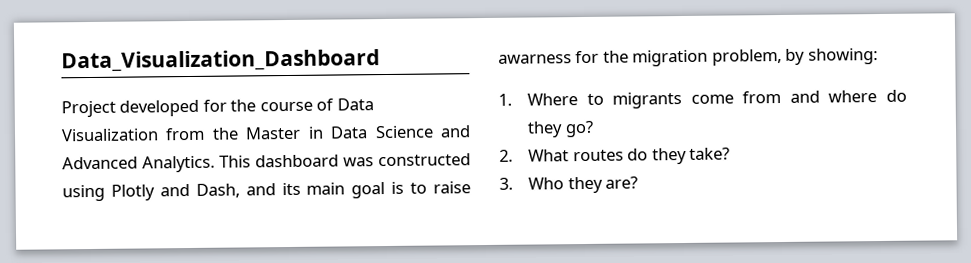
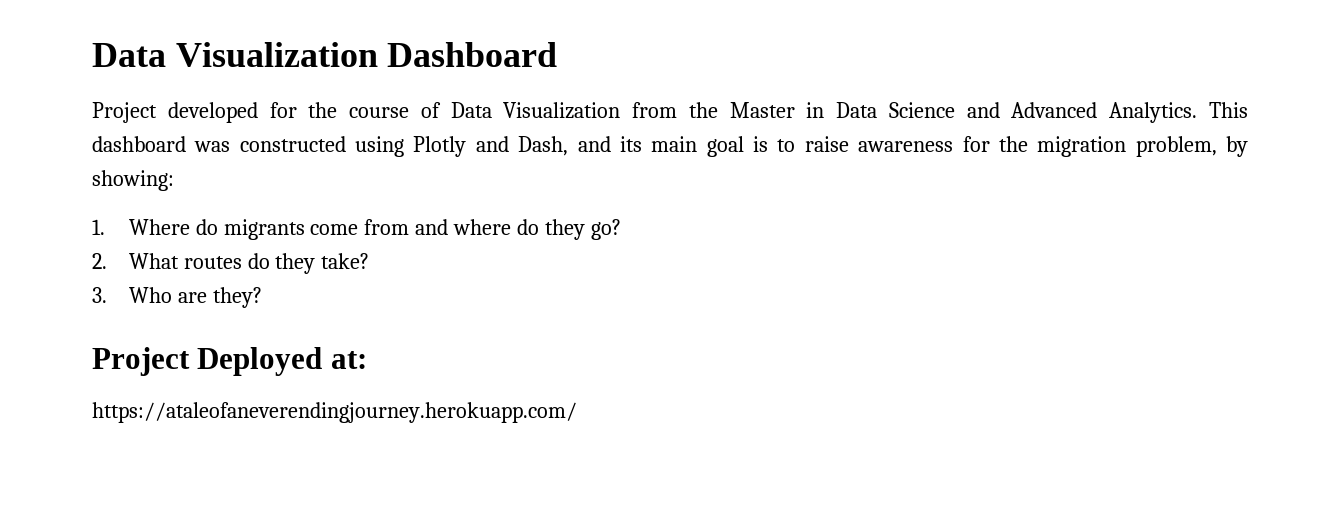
- Data_Visualization_Dashboard
+ Data Visualization Dashboard
- This dashboard was constructed using Plotly and Dash, and its main goal is to raise awarness for the migration problem, by showing:
+ This dashboard was constructed using Plotly and Dash, and its main goal is to raise awareness for the migration problem, by showing:
- 1. Where to migrants come from and where do they go?
+ 1. Where do migrants come from and where do they go?
- 3. Who they are?
+ 3. Who are they?
+ Project Deployed at:
+ https://ataleofaneverendingjourney.herokuapp.com/

